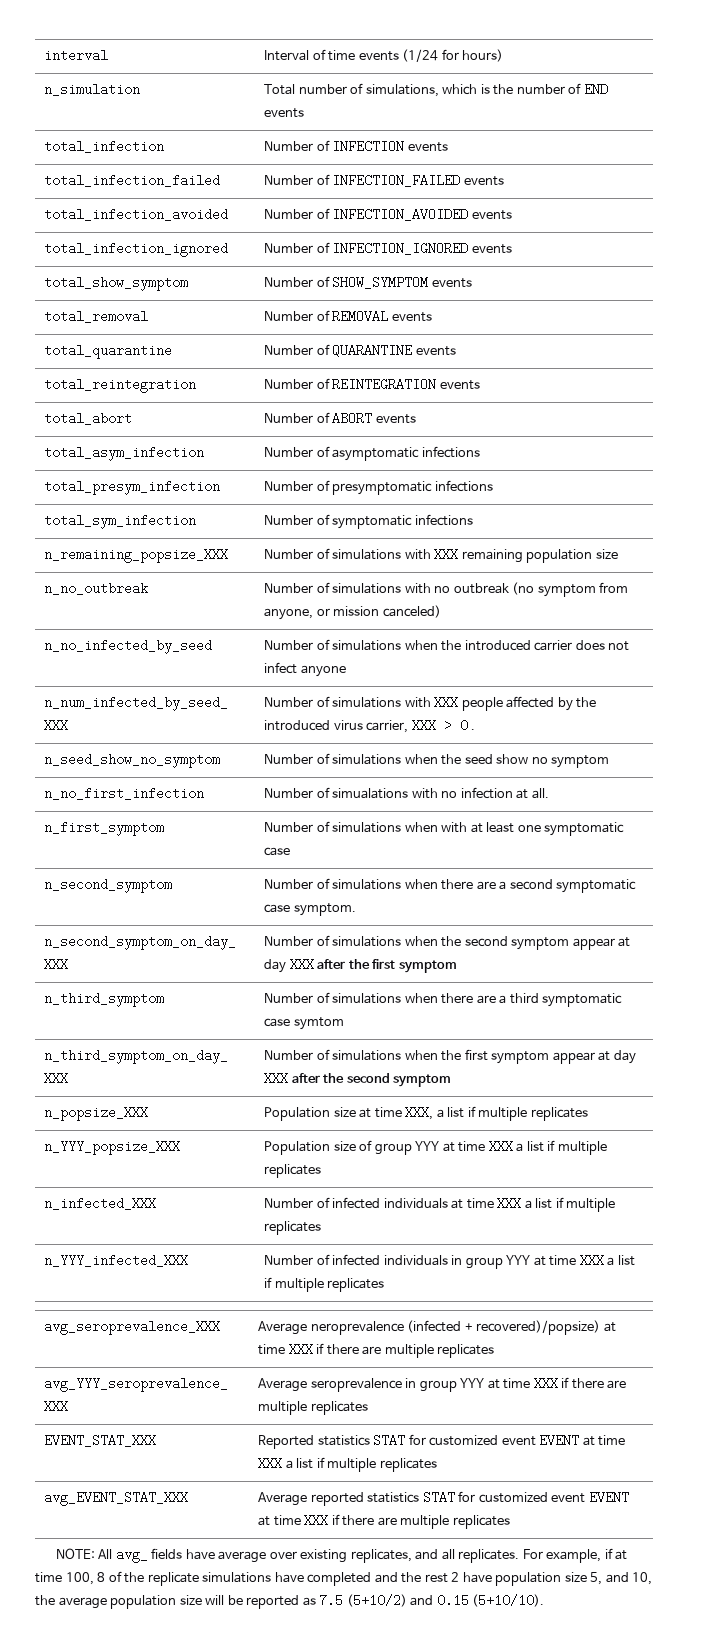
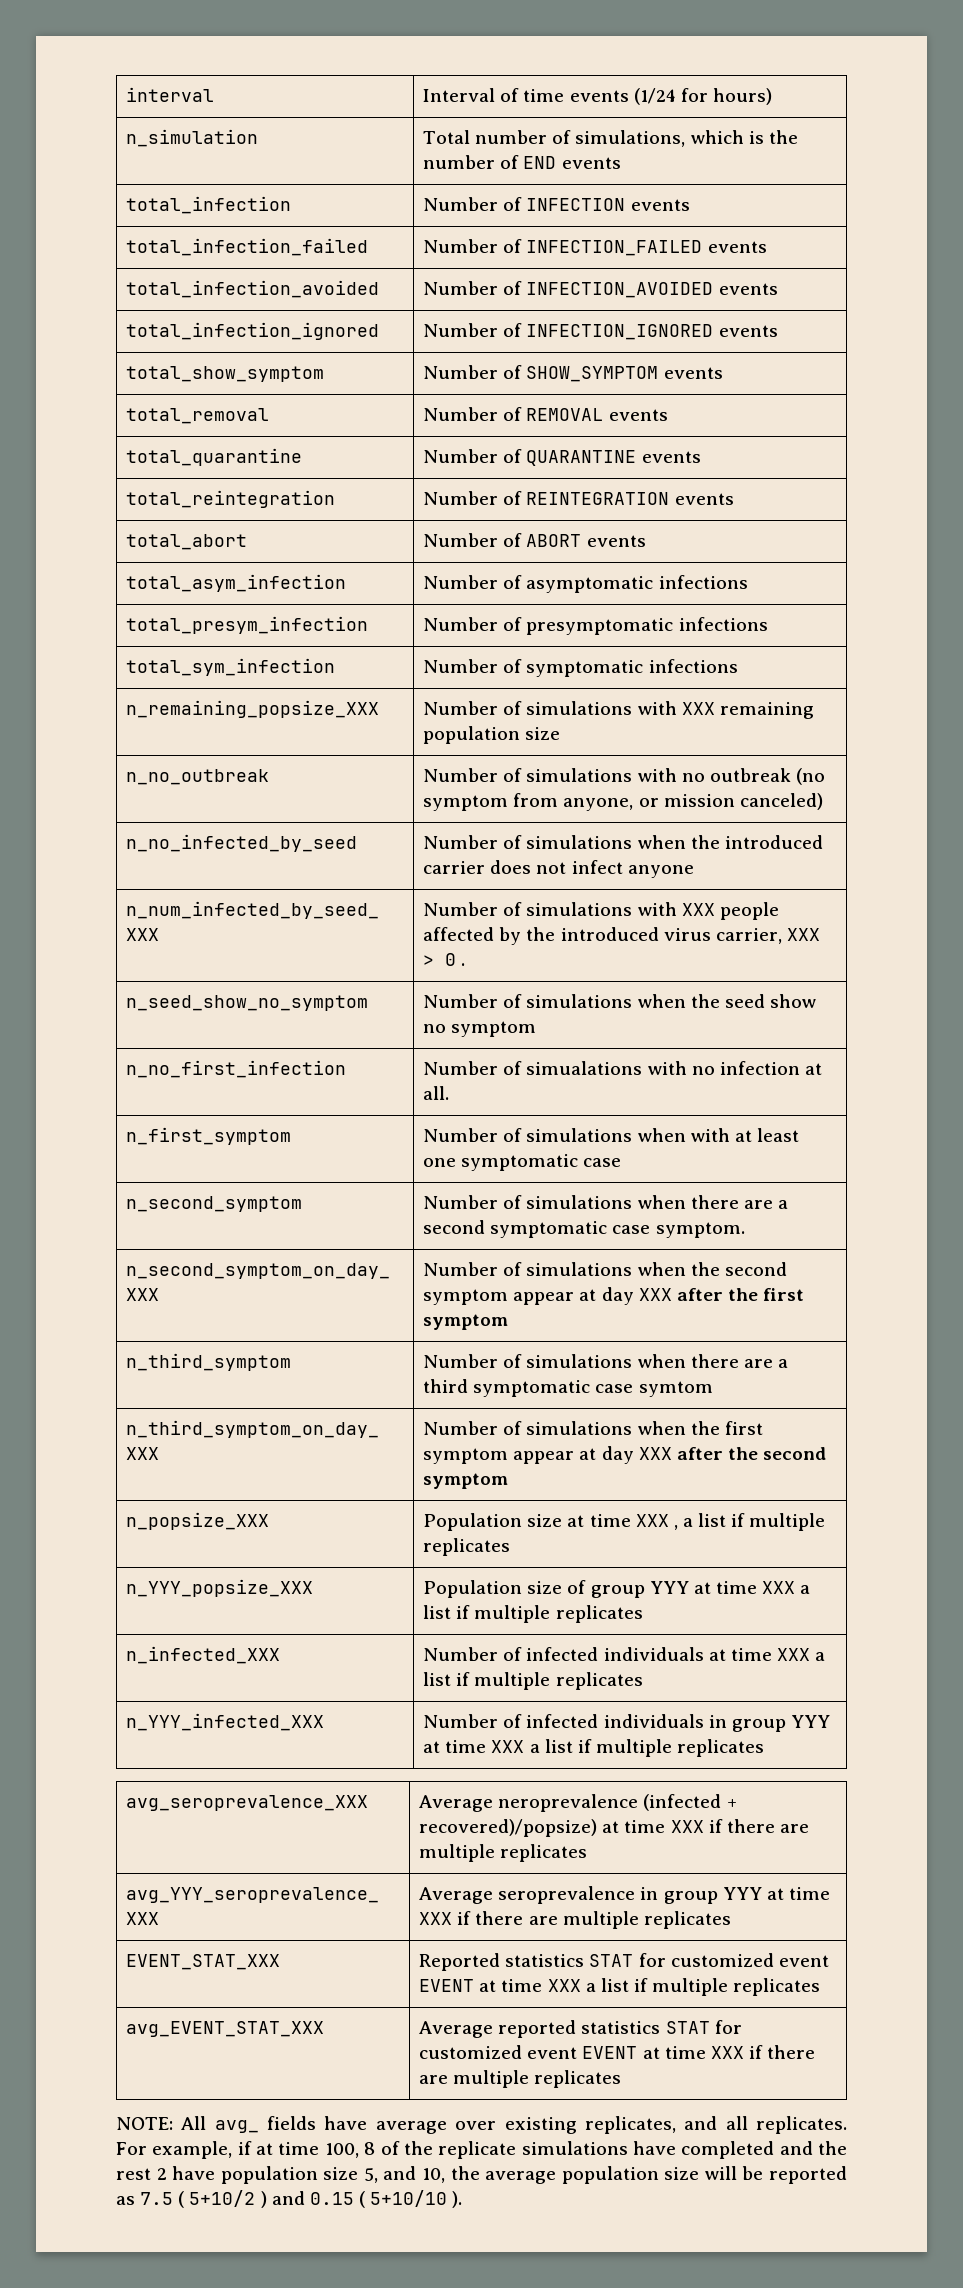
- n_popsize_XXX | Population size at time XXX, a list if multiple replicates
+ n_popsize_XXX | Population size at time XXX , a list if multiple replicates
- For example, if at time 100, 8 of the replicate simulations have completed and the rest 2 have population size 5, and 10, the average population size will be reported as 7.5 (5+10/2) and 0.15 (5+10/10).
+ For example, if at time 100, 8 of the replicate simulations have completed and the rest 2 have population size 5, and 10, the average population size will be reported as 7.5 ( 5+10/2 ) and 0.15 ( 5+10/10 ).

